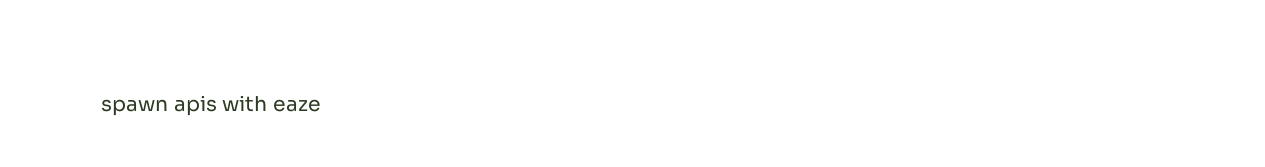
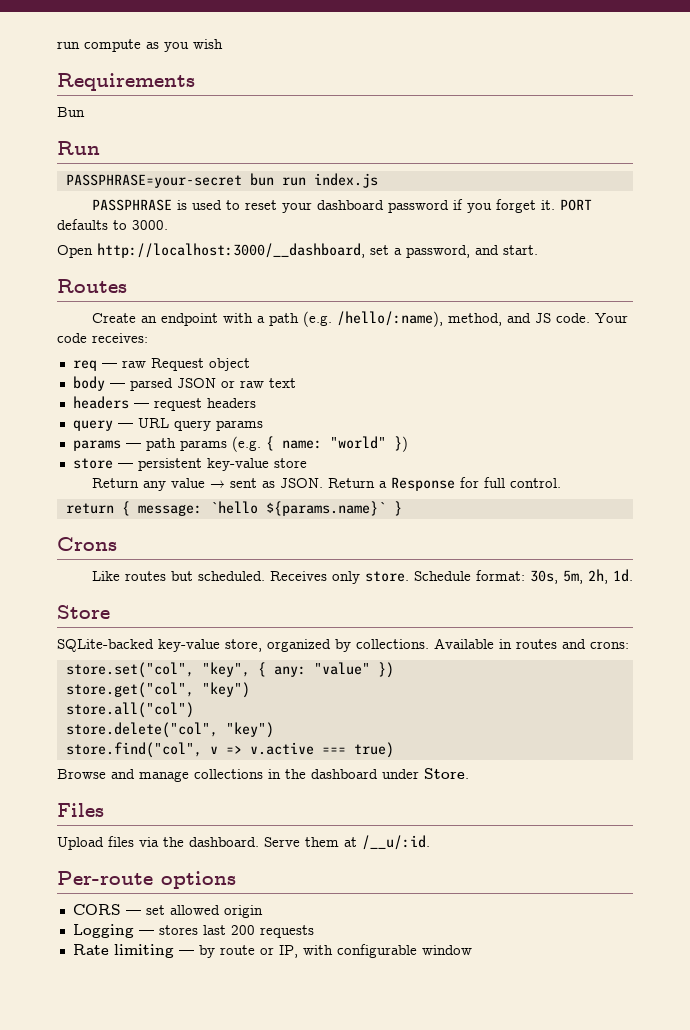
- spawn apis with eaze
+ run compute as you wish
+ Requirements
+ Bun
+ Run
+ PASSPHRASE=your-secret bun run index.js
+ PASSPHRASE is used to reset your dashboard password if you forget it. PORT defaults to 3000.
+ Open http://localhost:3000/__dashboard, set a password, and start.
+ Routes
+ Create an endpoint with a path (e.g. /hello/:name), method, and JS code. Your code receives:
+ req — raw Request object
+ body — parsed JSON or raw text
+ headers — request headers
+ query — URL query params
+ params — path params (e.g. { name: "world" })
+ store — persistent key-value store
+ Return any value → sent as JSON. Return a Response for full control.
+ return { message: `hello ${params.name}` }
+ Crons
+ Like routes but scheduled. Receives only store. Schedule format: 30s, 5m, 2h, 1d.
+ Store
+ SQLite-backed key-value store, organized by collections. Available in routes and crons:
+ store.set("col", "key", { any: "value" })
+ store.get("col", "key")
+ store.all("col")
+ store.delete("col", "key")
+ store.find("col", v => v.active === true)
+ Browse and manage collections in the dashboard under Store.
+ Files
+ Upload files via the dashboard. Serve them at /__u/:id.
+ Per-route options
+ CORS — set allowed origin
+ Logging — stores last 200 requests
+ Rate limiting — by route or IP, with configurable window

